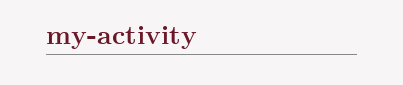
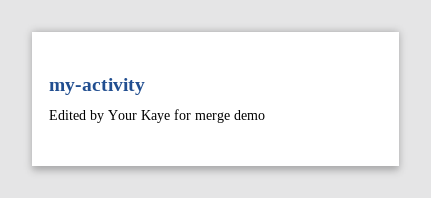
+ Edited by Your Kaye for merge demo

